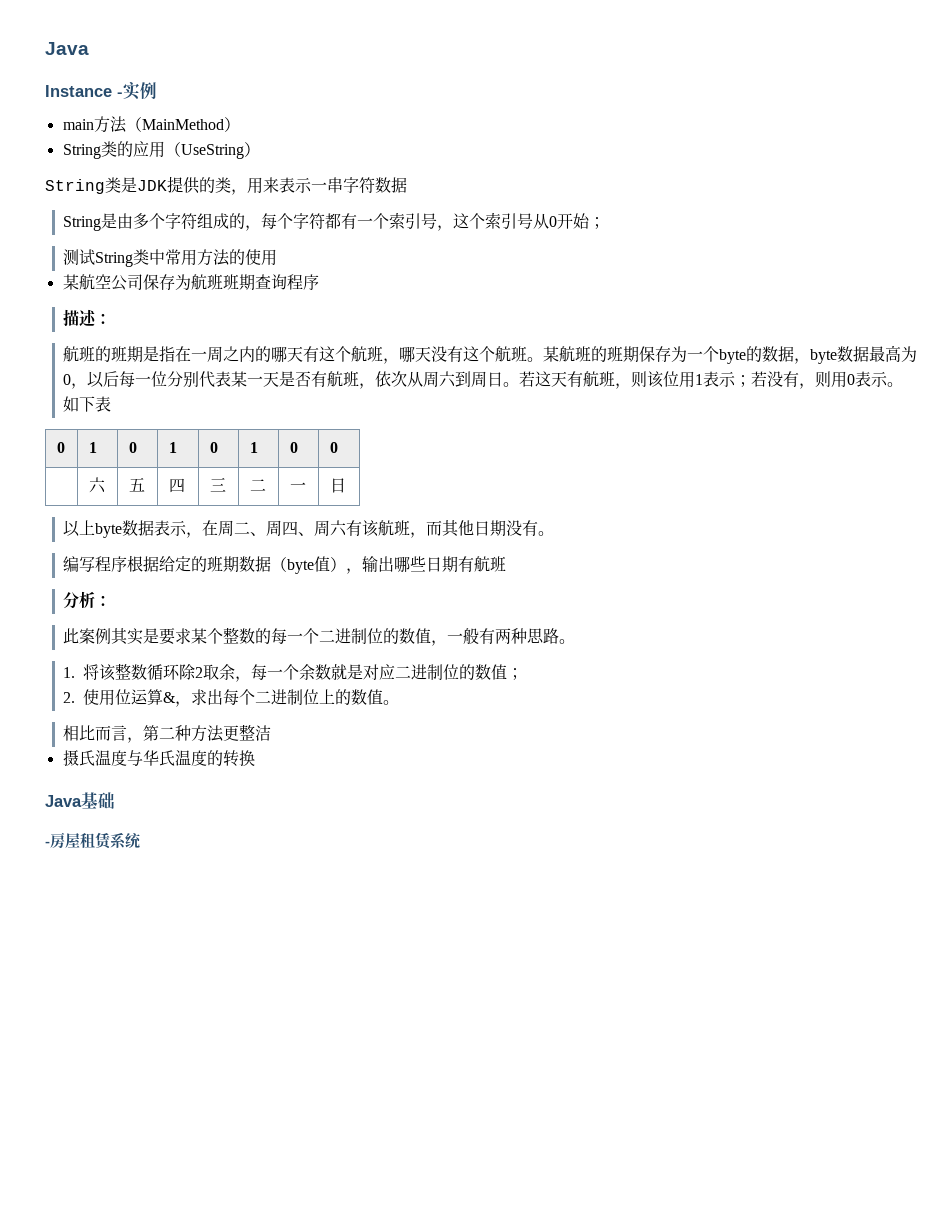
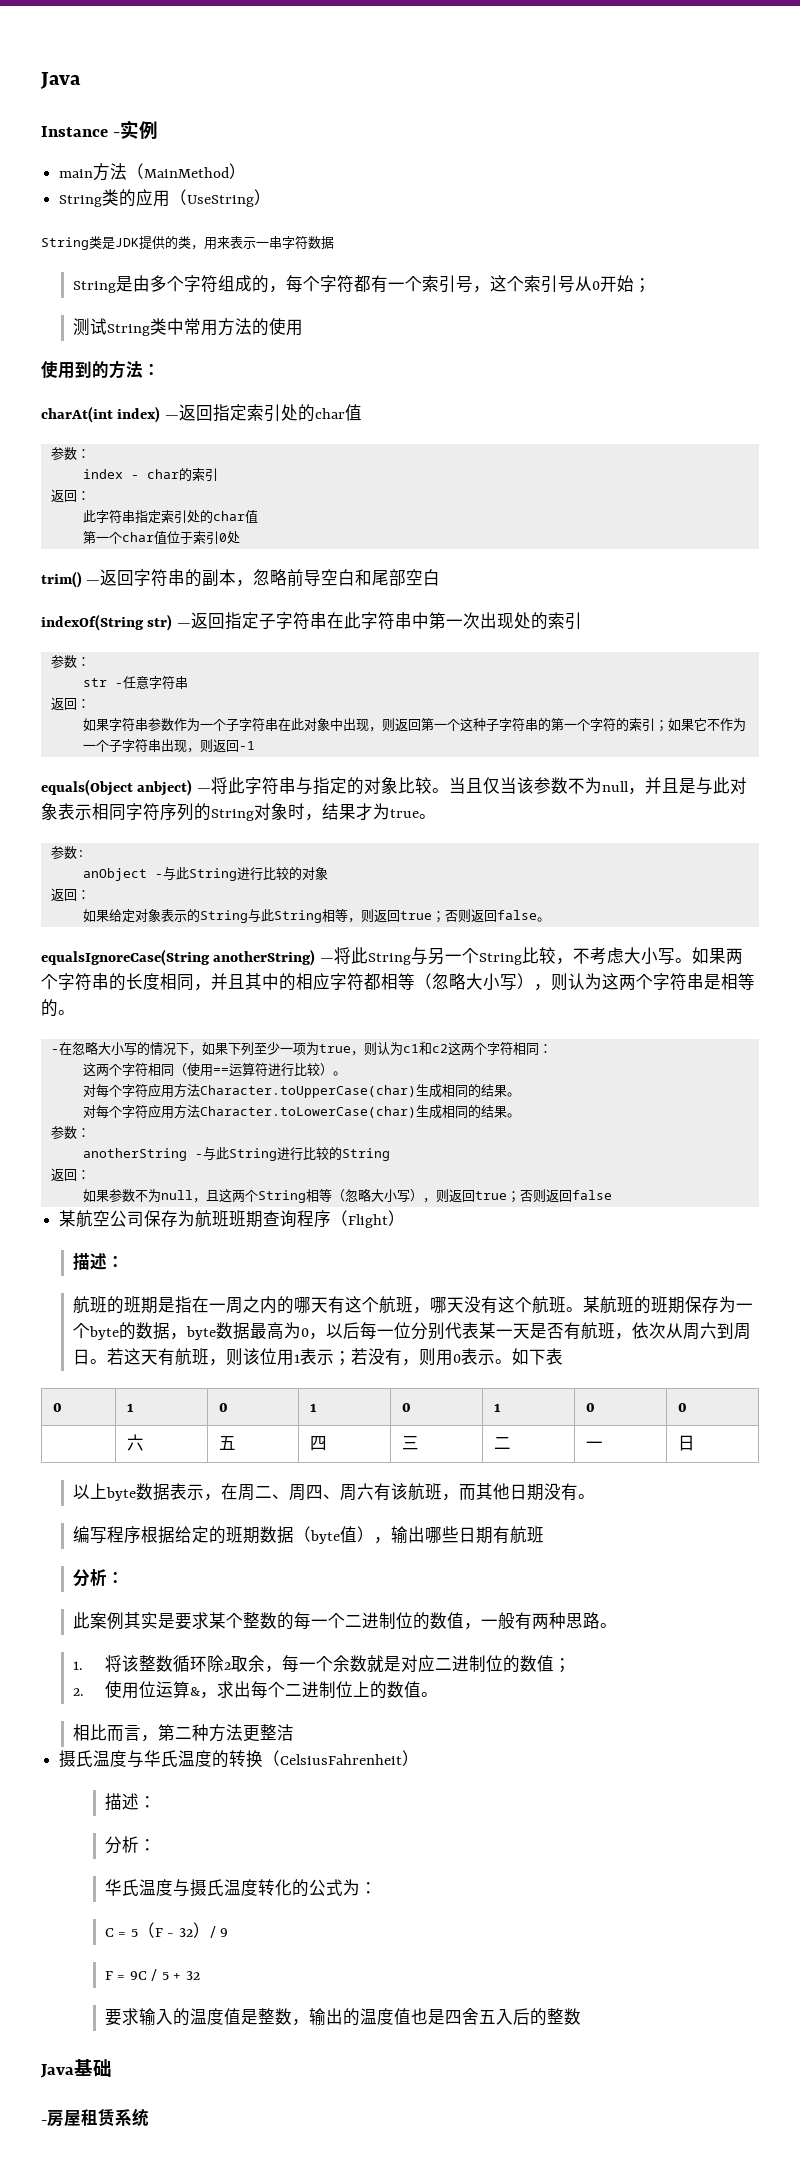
+ 使用到的方法：
+ charAt(int index) —返回指定索引处的char值
+ 参数：
+ index - char的索引
+ 返回：
+ 此字符串指定索引处的char值
+ 第一个char值位于索引0处
+ trim() —返回字符串的副本，忽略前导空白和尾部空白
+ indexOf(String str) —返回指定子字符串在此字符串中第一次出现处的索引
+ 参数：
+ str -任意字符串
+ 返回：
+ 如果字符串参数作为一个子字符串在此对象中出现，则返回第一个这种子字符串的第一个字符的索引；如果它不作为一个子字符串出现，则返回-1
+ equals(Object anbject) —将此字符串与指定的对象比较。当且仅当该参数不为null，并且是与此对象表示相同字符序列的String对象时，结果才为true。
+ 参数:
+ anObject -与此String进行比较的对象
+ 返回：
+ 如果给定对象表示的String与此String相等，则返回true；否则返回false。
+ equalsIgnoreCase(String anotherString) —将此String与另一个String比较，不考虑大小写。如果两个字符串的长度相同，并且其中的相应字符都相等（忽略大小写），则认为这两个字符串是相等的。
+ -在忽略大小写的情况下，如果下列至少一项为true，则认为c1和c2这两个字符相同：
+ 这两个字符相同（使用==运算符进行比较）。
+ 对每个字符应用方法Character.toUpperCase(char)生成相同的结果。
+ 对每个字符应用方法Character.toLowerCase(char)生成相同的结果。
+ 参数：
+ anotherString -与此String进行比较的String
+ 返回：
+ 如果参数不为null，且这两个String相等（忽略大小写），则返回true；否则返回false
- 某航空公司保存为航班班期查询程序
+ 某航空公司保存为航班班期查询程序（Flight）
- 摄氏温度与华氏温度的转换
+ 摄氏温度与华氏温度的转换（CelsiusFahrenheit）
+ 描述：
+ 分析：
+ 华氏温度与摄氏温度转化的公式为：
+ C = 5（F - 32）/ 9
+ F = 9C / 5 + 32
+ 要求输入的温度值是整数，输出的温度值也是四舍五入后的整数

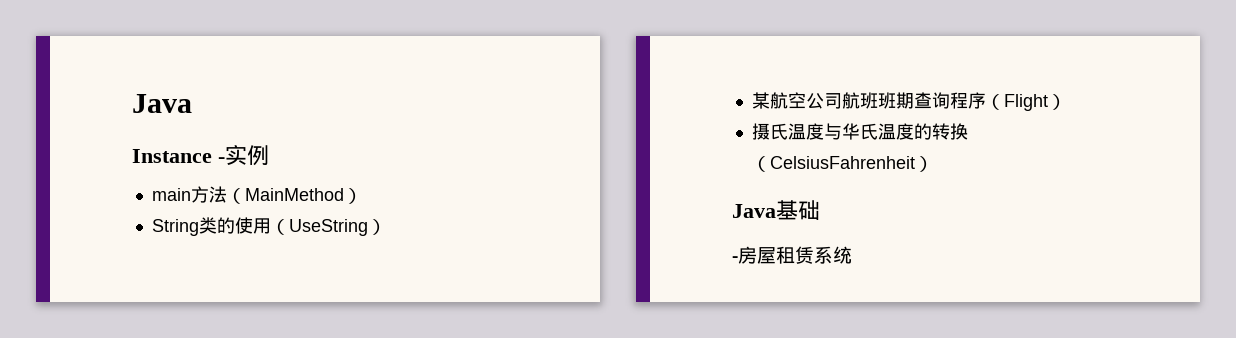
- String类的应用（UseString）
+ String类的使用（UseString）
- String类是JDK提供的类，用来表示一串字符数据
- String是由多个字符组成的，每个字符都有一个索引号，这个索引号从0开始；
- 测试String类中常用方法的使用
- 使用到的方法：
- charAt(int index) —返回指定索引处的char值
- 参数：
- index - char的索引
- 返回：
- 此字符串指定索引处的char值
- 第一个char值位于索引0处
- trim() —返回字符串的副本，忽略前导空白和尾部空白
- indexOf(String str) —返回指定子字符串在此字符串中第一次出现处的索引
- 参数：
- str -任意字符串
- 返回：
- 如果字符串参数作为一个子字符串在此对象中出现，则返回第一个这种子字符串的第一个字符的索引；如果它不作为一个子字符串出现，则返回-1
- equals(Object anbject) —将此字符串与指定的对象比较。当且仅当该参数不为null，并且是与此对象表示相同字符序列的String对象时，结果才为true。
- 参数:
- anObject -与此String进行比较的对象
- 返回：
- 如果给定对象表示的String与此String相等，则返回true；否则返回false。
- equalsIgnoreCase(String anotherString) —将此String与另一个String比较，不考虑大小写。如果两个字符串的长度相同，并且其中的相应字符都相等（忽略大小写），则认为这两个字符串是相等的。
- -在忽略大小写的情况下，如果下列至少一项为true，则认为c1和c2这两个字符相同：
- 这两个字符相同（使用==运算符进行比较）。
- 对每个字符应用方法Character.toUpperCase(char)生成相同的结果。
- 对每个字符应用方法Character.toLowerCase(char)生成相同的结果。
- 参数：
- anotherString -与此String进行比较的String
- 返回：
- 如果参数不为null，且这两个String相等（忽略大小写），则返回true；否则返回false
- 某航空公司保存为航班班期查询程序（Flight）
- 描述：
- 航班的班期是指在一周之内的哪天有这个航班，哪天没有这个航班。某航班的班期保存为一个byte的数据，byte数据最高为0，以后每一位分别代表某一天是否有航班，依次从周六到周日。若这天有航班，则该位用1表示；若没有，则用0表示。如下表
- 0 | 1 | 0 | 1 | 0 | 1 | 0 | 0
- | 六 | 五 | 四 | 三 | 二 | 一 | 日
- 以上byte数据表示，在周二、周四、周六有该航班，而其他日期没有。
- 编写程序根据给定的班期数据（byte值），输出哪些日期有航班
- 分析：
- 此案例其实是要求某个整数的每一个二进制位的数值，一般有两种思路。
- 1.将该整数循环除2取余，每一个余数就是对应二进制位的数值；
- 2.使用位运算&，求出每个二进制位上的数值。
- 相比而言，第二种方法更整洁
+ 某航空公司航班班期查询程序（Flight）
  摄氏温度与华氏温度的转换（CelsiusFahrenheit）
- 描述：
- 分析：
- 华氏温度与摄氏温度转化的公式为：
- C = 5（F - 32）/ 9
- F = 9C / 5 + 32
- 要求输入的温度值是整数，输出的温度值也是四舍五入后的整数

